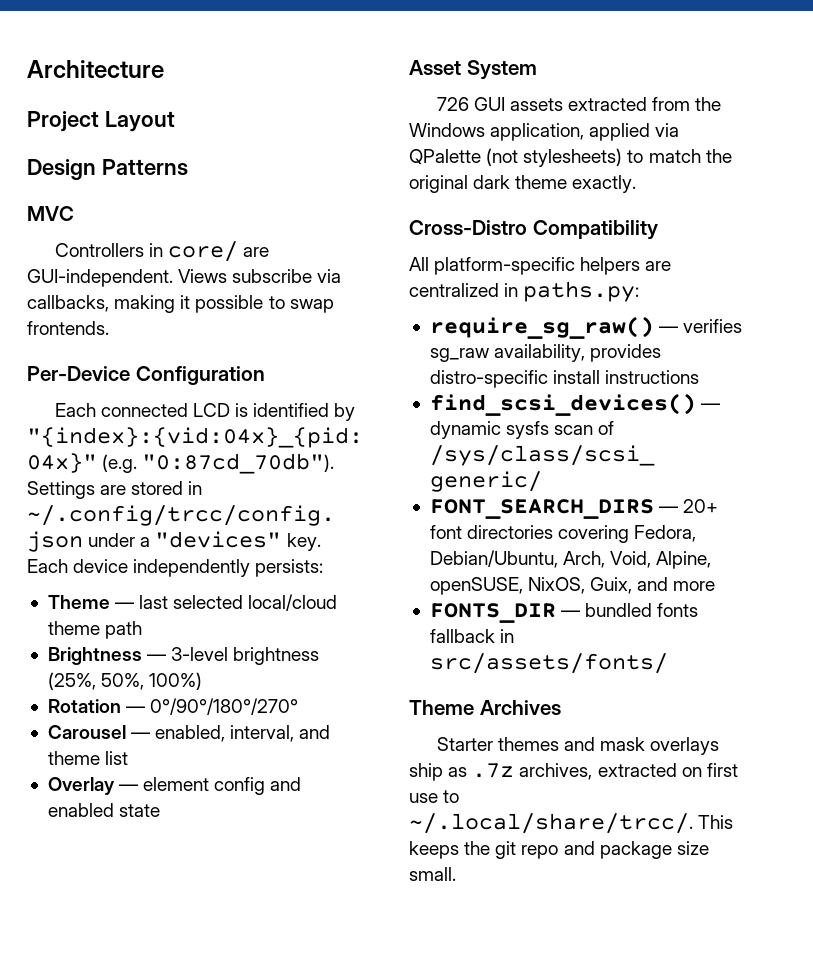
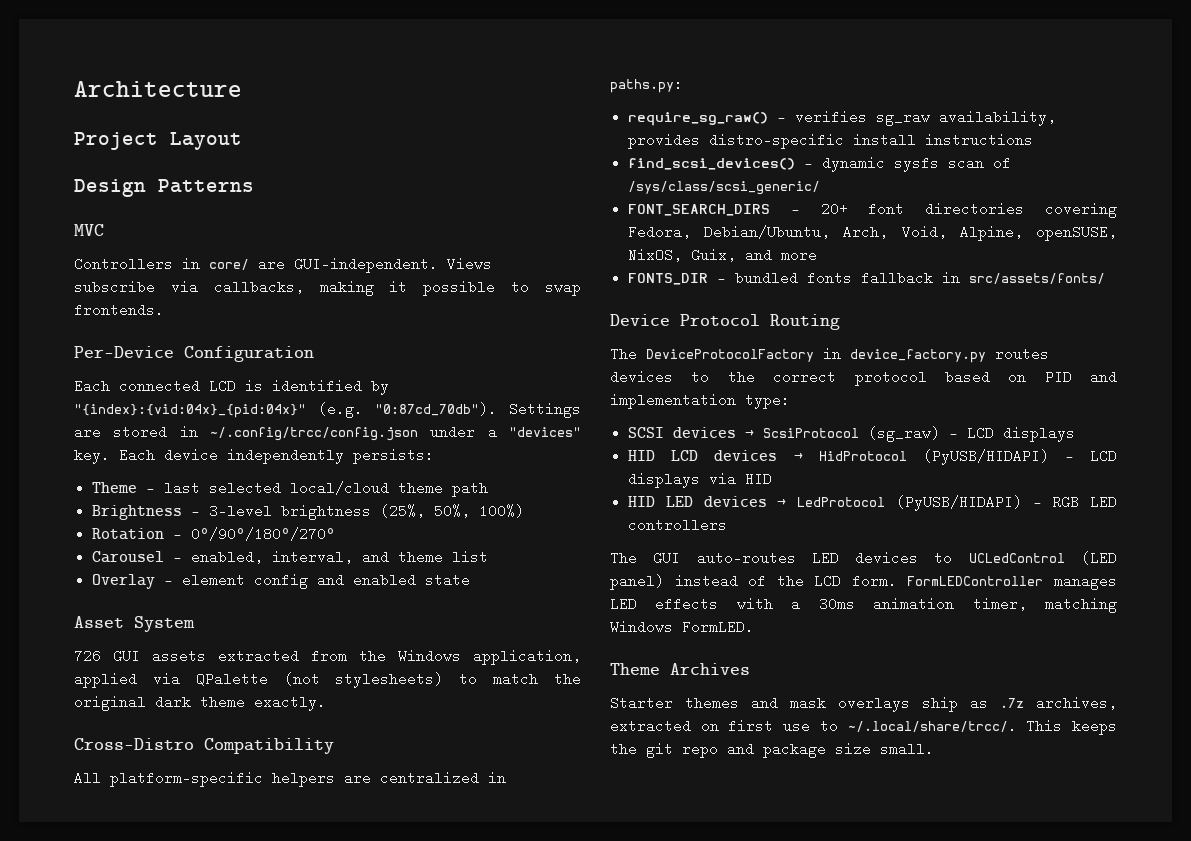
+ Device Protocol Routing
+ The DeviceProtocolFactory in device_factory.py routes devices to the correct protocol based on PID and implementation type:
+ SCSI devices → ScsiProtocol (sg_raw) — LCD displays
+ HID LCD devices → HidProtocol (PyUSB/HIDAPI) — LCD displays via HID
+ HID LED devices → LedProtocol (PyUSB/HIDAPI) — RGB LED controllers
+ The GUI auto-routes LED devices to UCLedControl (LED panel) instead of the LCD form. FormLEDController manages LED effects with a 30ms animation timer, matching Windows FormLED.

